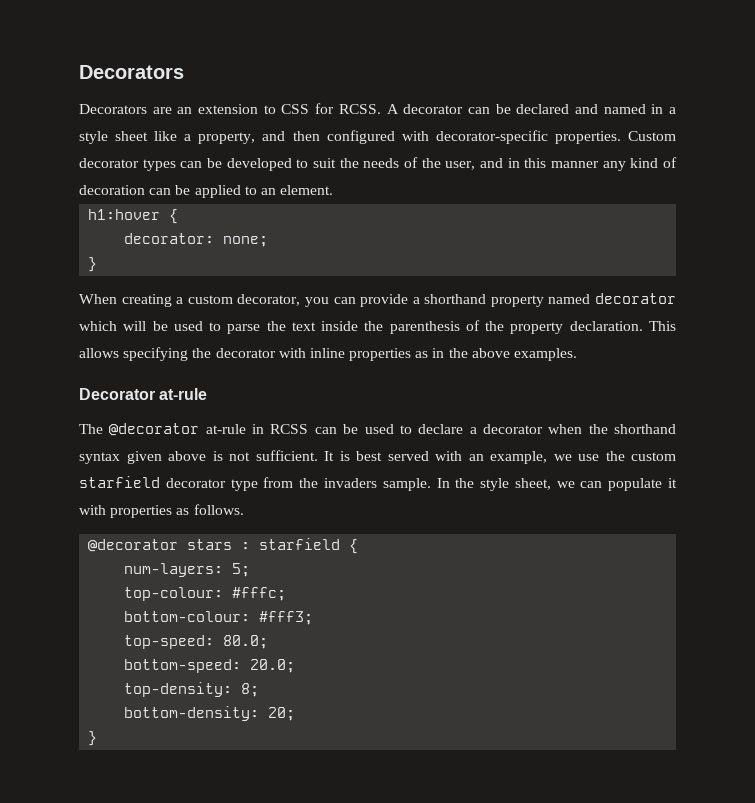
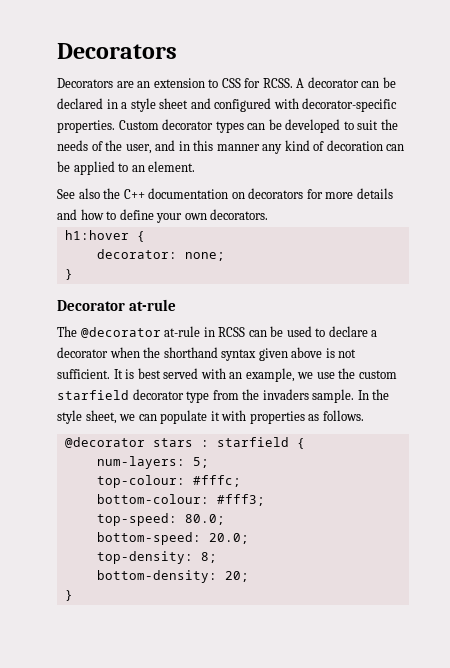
- A decorator can be declared and named in a style sheet like a property, and then configured with decorator-specific properties.
+ A decorator can be declared in a style sheet and configured with decorator-specific properties.
+ See also the C++ documentation on decorators for more details and how to define your own decorators.
- When creating a custom decorator, you can provide a shorthand property named decorator which will be used to parse the text inside the parenthesis of the property declaration. This allows specifying the decorator with inline properties as in the above examples.

